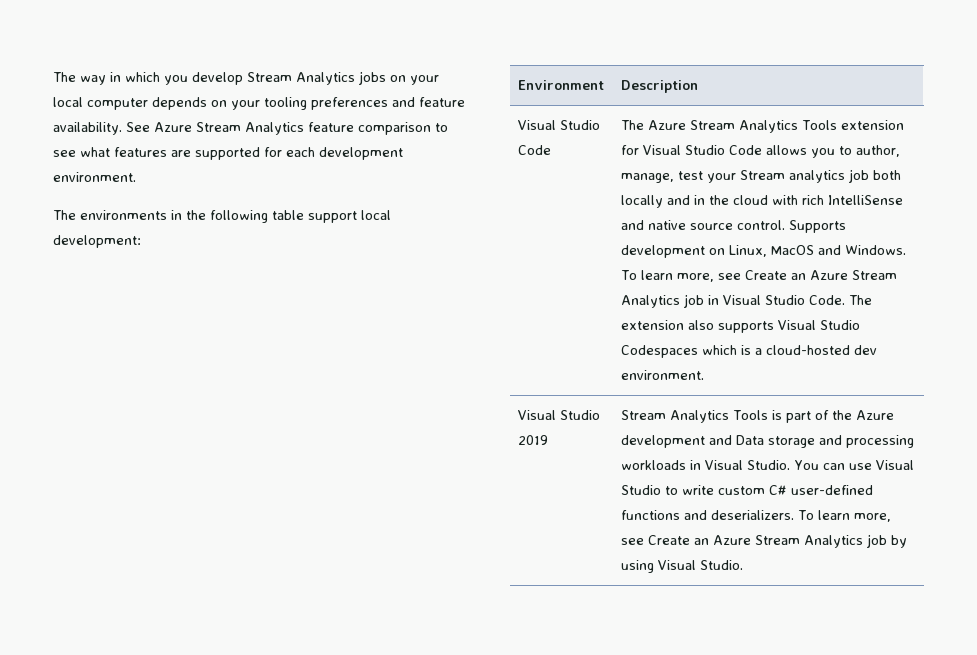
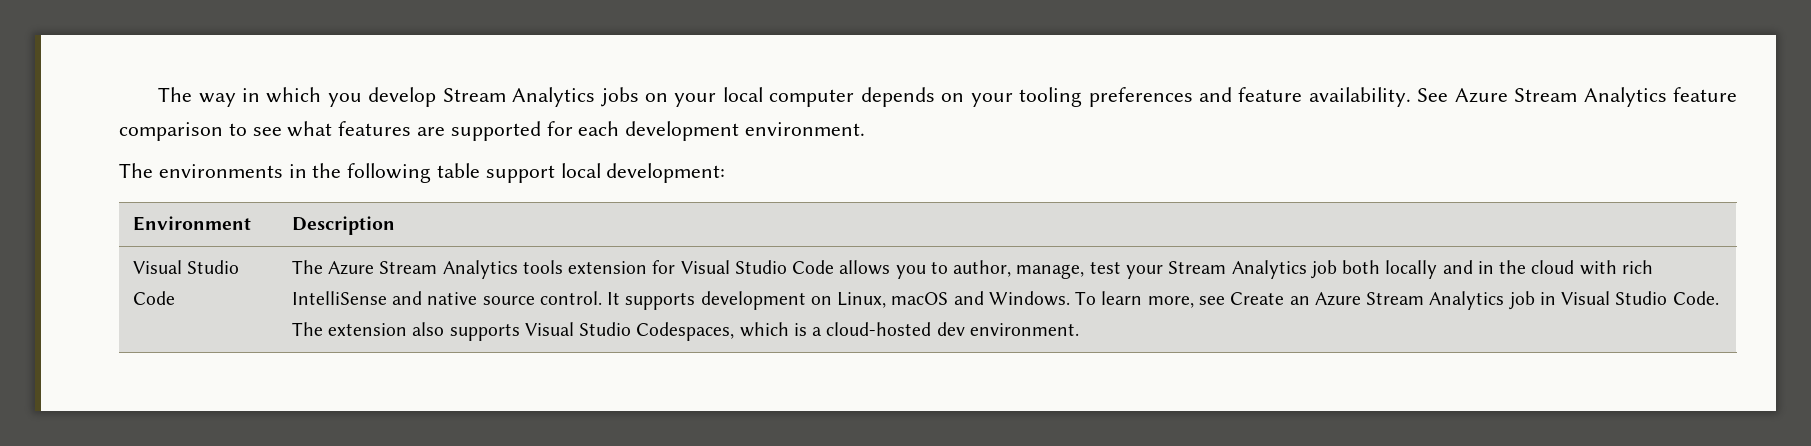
- The Azure Stream Analytics Tools extension for Visual Studio Code allows you to author, manage, test your Stream analytics job both locally and in the cloud with rich IntelliSense and native source control.
+ The Azure Stream Analytics tools extension for Visual Studio Code allows you to author, manage, test your Stream Analytics job both locally and in the cloud with rich IntelliSense and native source control.
- Supports development on Linux, MacOS and Windows.
+ It supports development on Linux, macOS and Windows.
- The extension also supports Visual Studio Codespaces which is a cloud-hosted dev environment.
+ The extension also supports Visual Studio Codespaces, which is a cloud-hosted dev environment.
- Visual Studio 2019 | Stream Analytics Tools is part of the Azure development and Data storage and processing workloads in Visual Studio. You can use Visual Studio to write custom C# user-defined functions and deserializers. To learn more, see Create an Azure Stream Analytics job by using Visual Studio.

